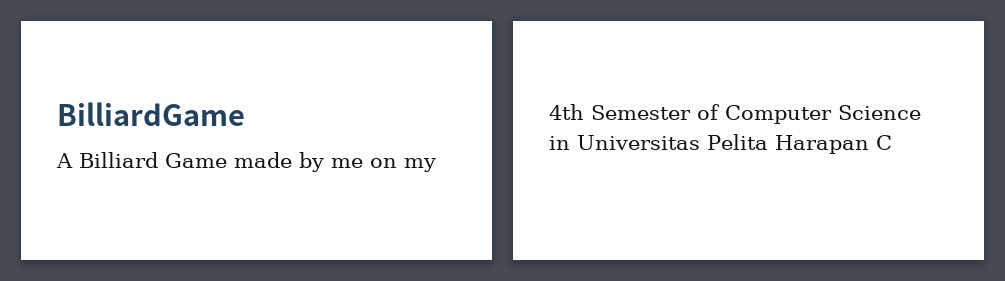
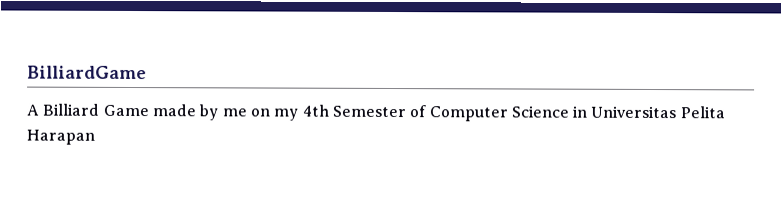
- A Billiard Game made by me on my 4th Semester of Computer Science in Universitas Pelita Harapan C
+ A Billiard Game made by me on my 4th Semester of Computer Science in Universitas Pelita Harapan

